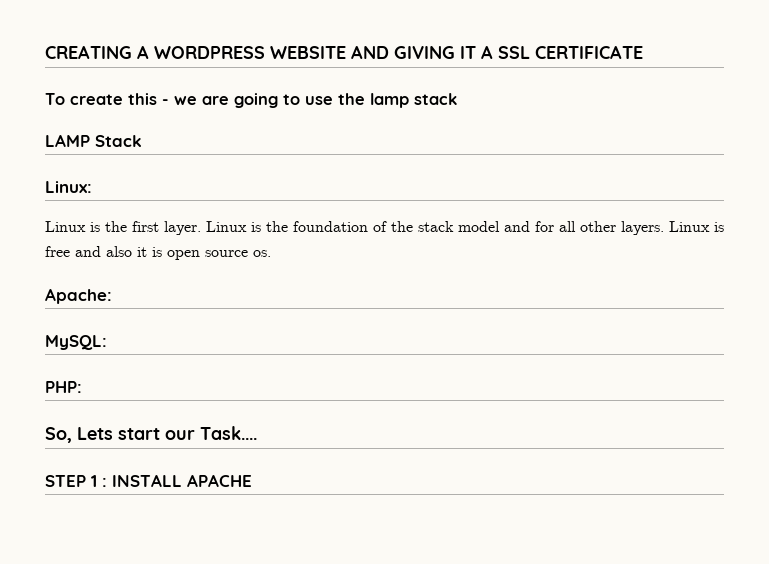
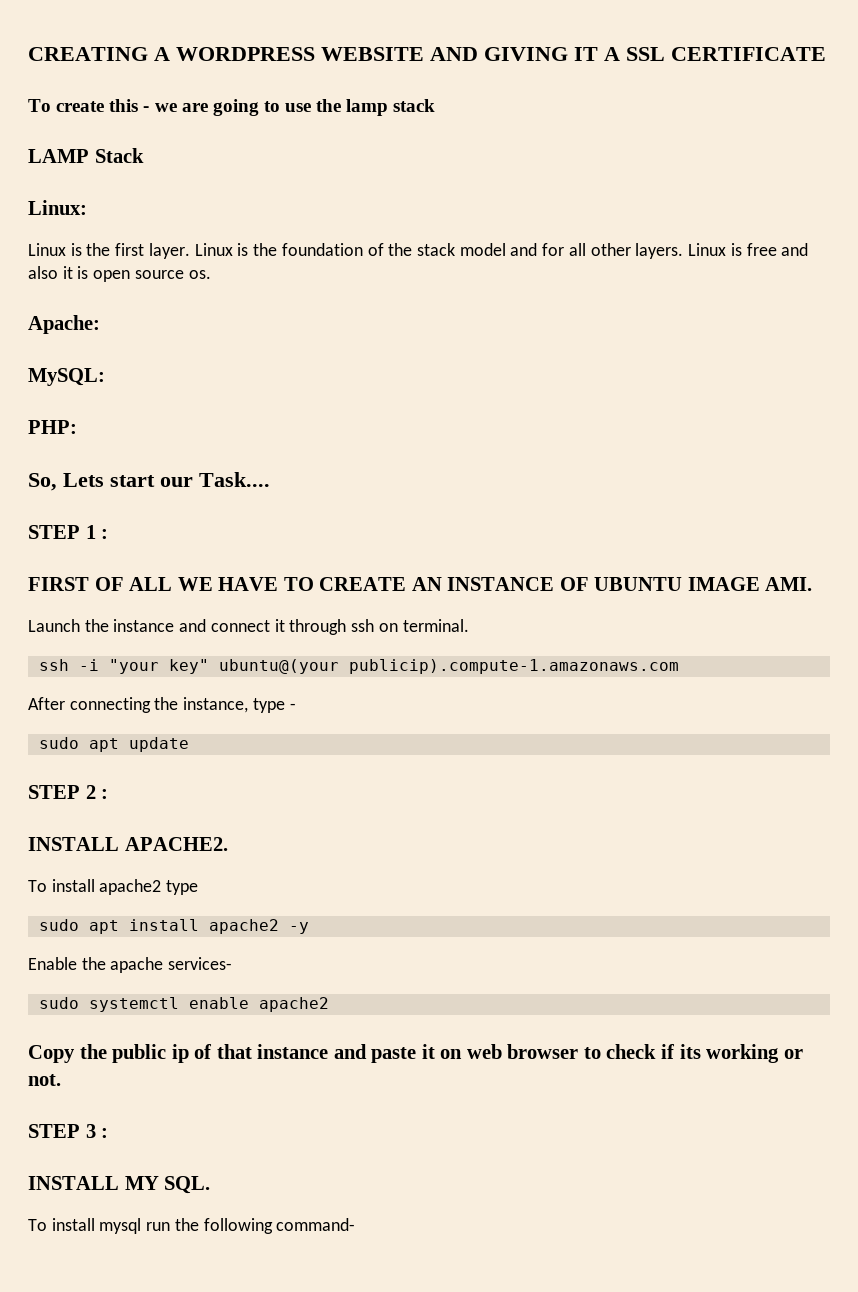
- STEP 1 : INSTALL APACHE
+ STEP 1 :
+ FIRST OF ALL WE HAVE TO CREATE AN INSTANCE OF UBUNTU IMAGE AMI.
+ Launch the instance and connect it through ssh on terminal.
+ ssh -i "your key" ubuntu@(your publicip).compute-1.amazonaws.com
+ After connecting the instance, type -
+ sudo apt update
+ STEP 2 :
+ INSTALL APACHE2.
+ To install apache2 type
+ sudo apt install apache2 -y
+ Enable the apache services-
+ sudo systemctl enable apache2
+ Copy the public ip of that instance and paste it on web browser to check if its working or not.
+ STEP 3 :
+ INSTALL MY SQL.
+ To install mysql run the following command-

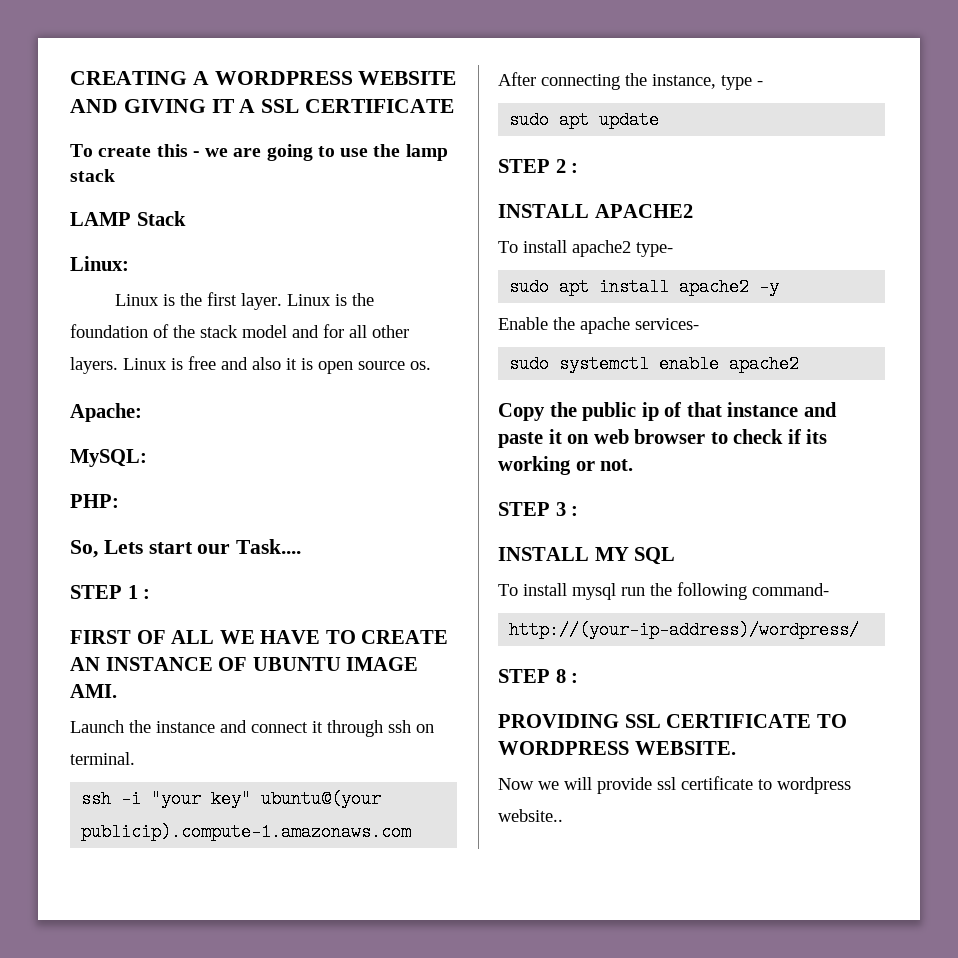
- INSTALL APACHE2.
+ INSTALL APACHE2
- To install apache2 type
+ To install apache2 type-
- INSTALL MY SQL.
+ INSTALL MY SQL
+ http://(your-ip-address)/wordpress/
+ STEP 8 :
+ PROVIDING SSL CERTIFICATE TO WORDPRESS WEBSITE.
+ Now we will provide ssl certificate to wordpress website..

